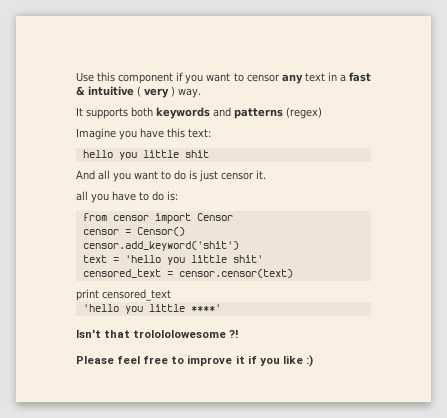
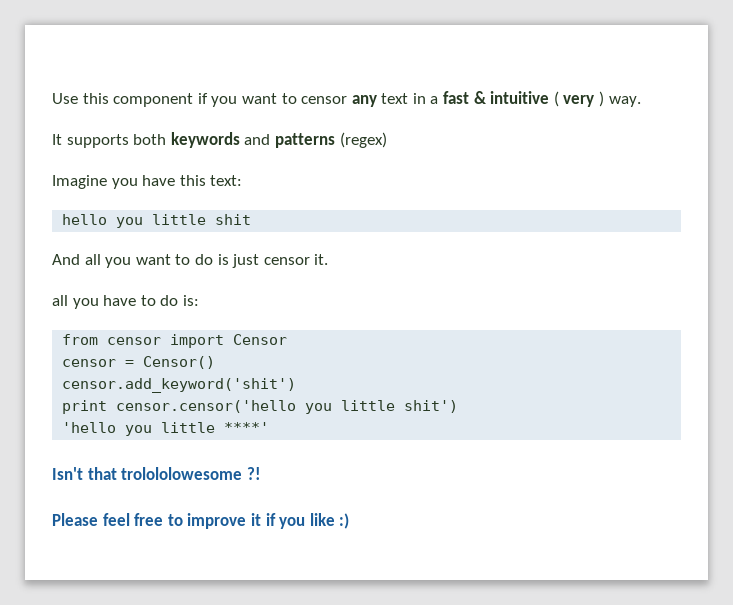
- text = 'hello you little shit'
- censored_text = censor.censor(text)
- print censored_text
+ print censor.censor('hello you little shit')

